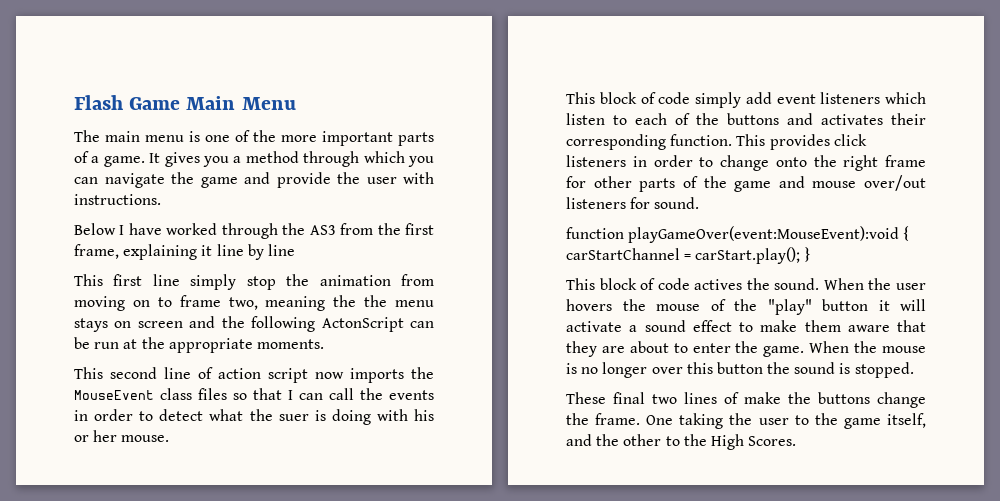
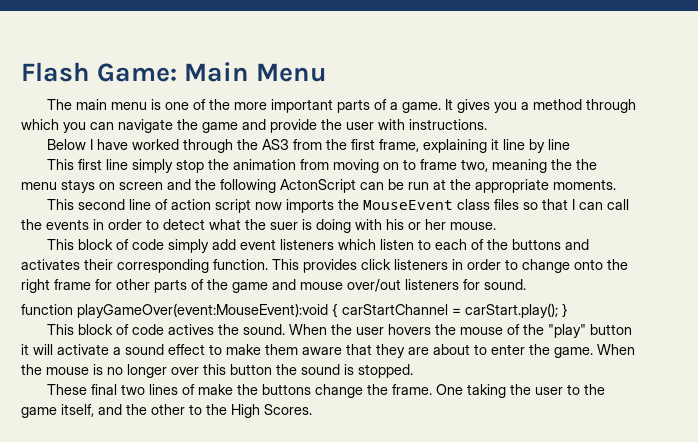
- Flash Game Main Menu
+ Flash Game: Main Menu

